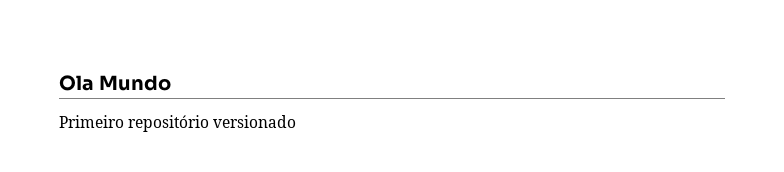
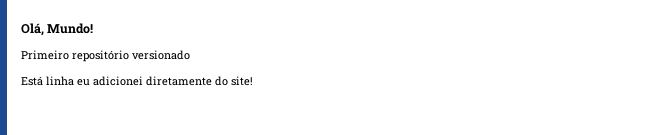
- Ola Mundo
+ Olá, Mundo!
+ Está linha eu adicionei diretamente do site!

